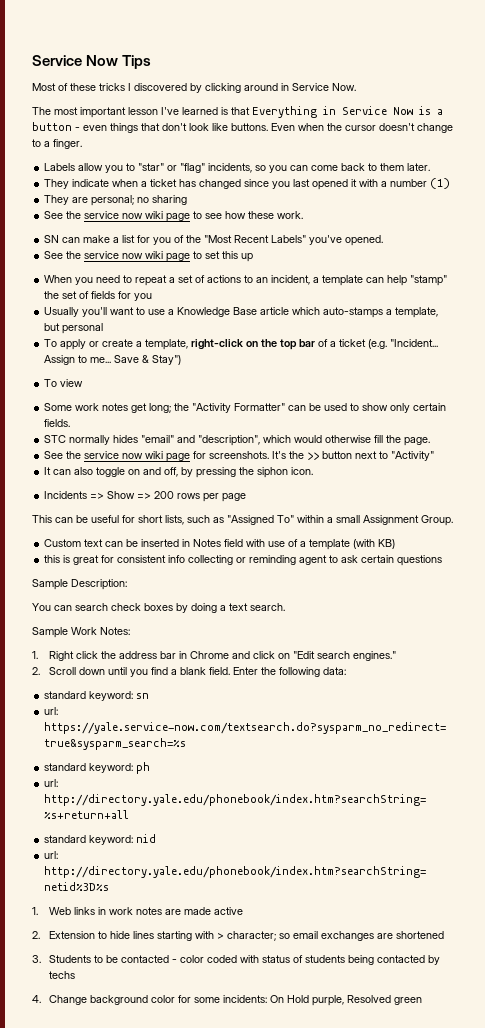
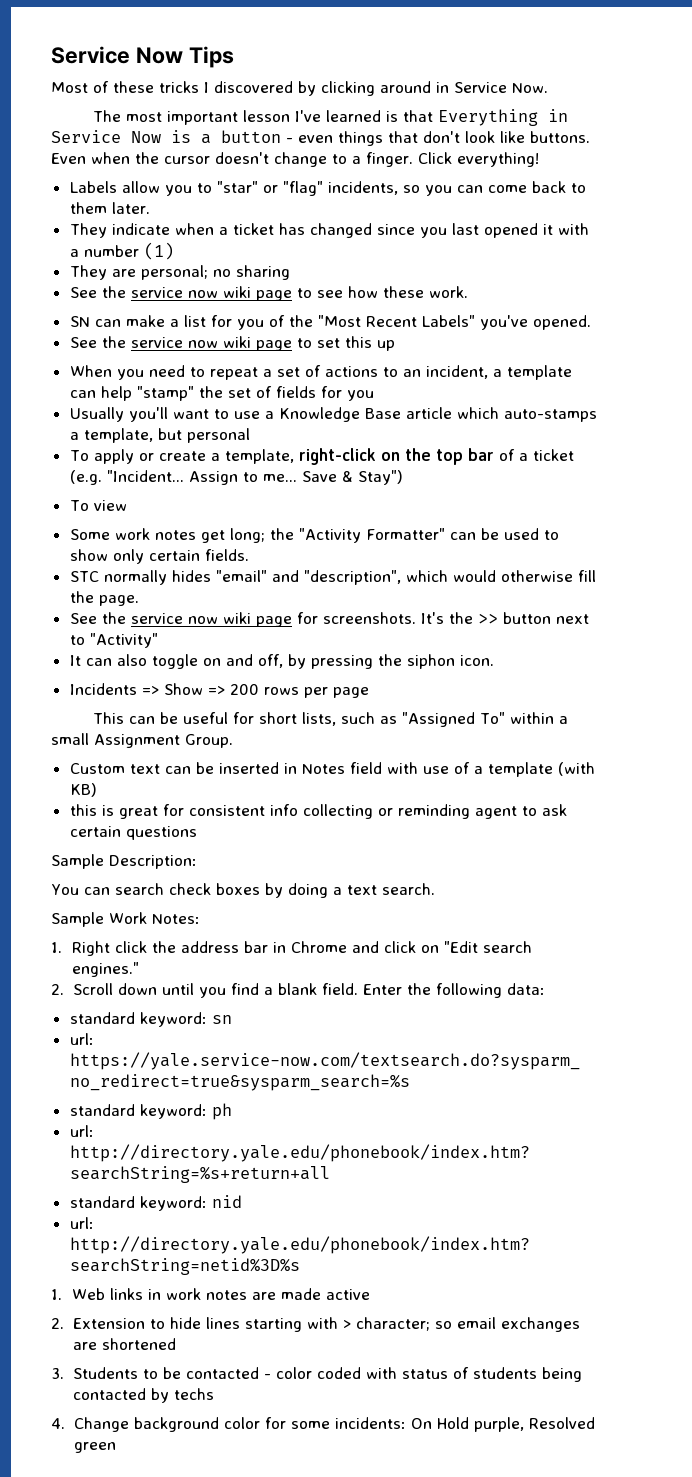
+ Click everything!

